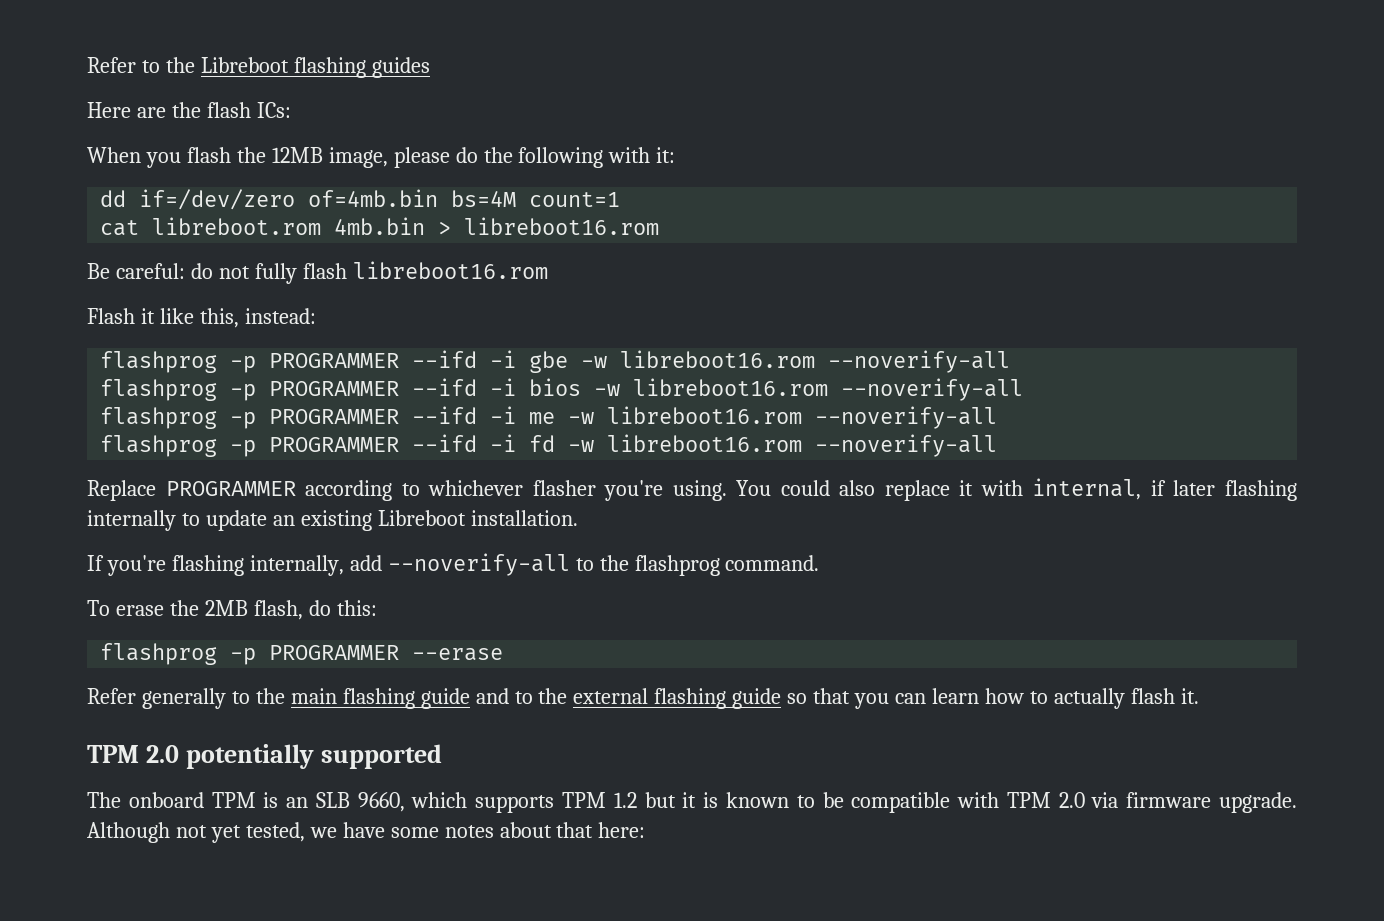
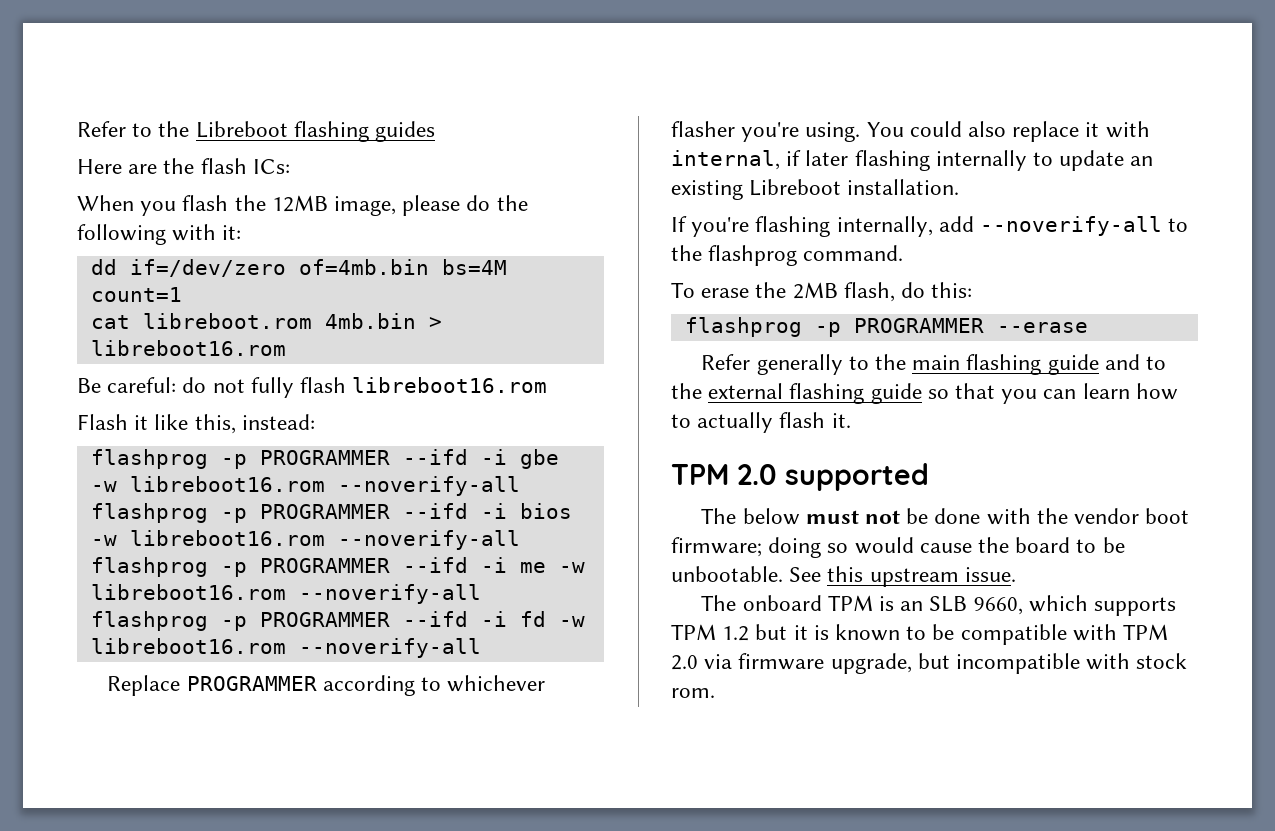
- TPM 2.0 potentially supported
+ TPM 2.0 supported
+ The below must not be done with the vendor boot firmware; doing so would cause the board to be unbootable. See this upstream issue.
- The onboard TPM is an SLB 9660, which supports TPM 1.2 but it is known to be compatible with TPM 2.0 via firmware upgrade. Although not yet tested, we have some notes about that here:
+ The onboard TPM is an SLB 9660, which supports TPM 1.2 but it is known to be compatible with TPM 2.0 via firmware upgrade, but incompatible with stock rom.

